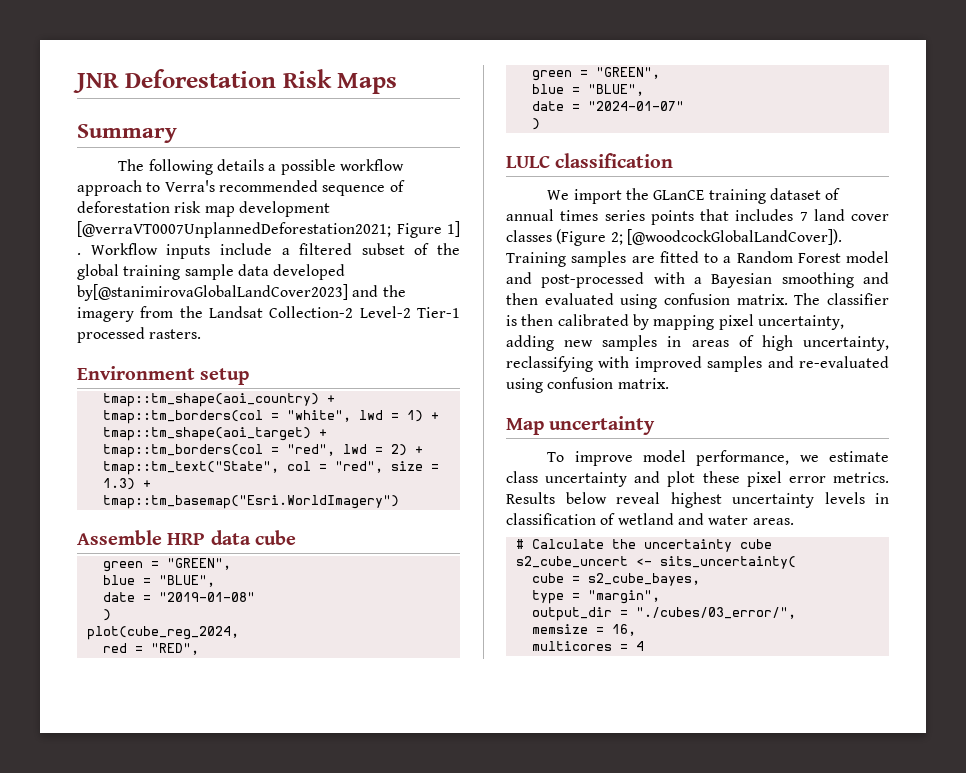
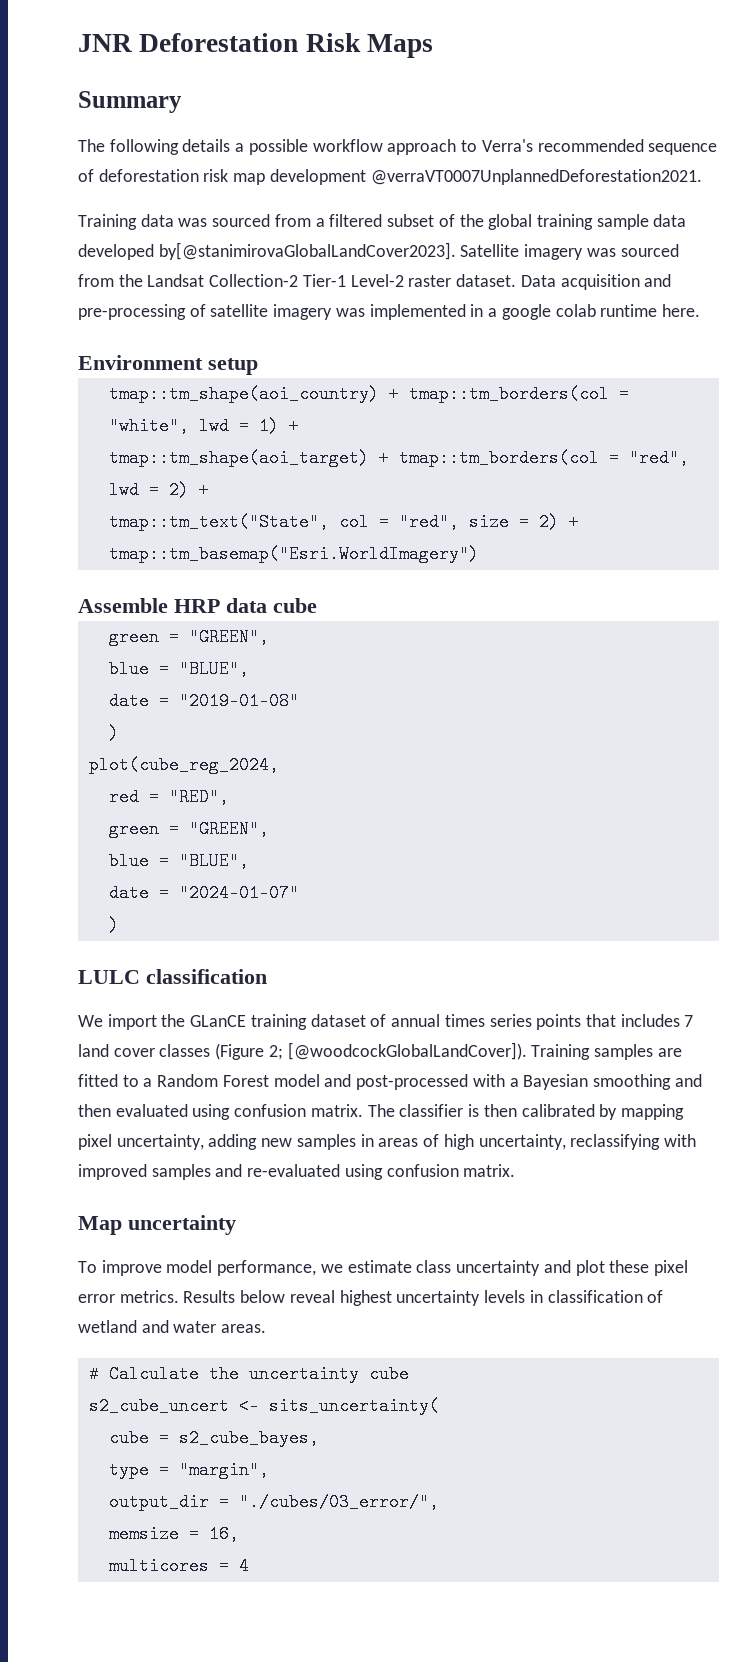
- The following details a possible workflow approach to Verra's recommended sequence of deforestation risk map development [@verraVT0007UnplannedDeforestation2021; Figure 1] . Workflow inputs include a filtered subset of the global training sample data developed by[@stanimirovaGlobalLandCover2023] and the imagery from the Landsat Collection-2 Level-2 Tier-1 processed rasters.
+ The following details a possible workflow approach to Verra's recommended sequence of deforestation risk map development @verraVT0007UnplannedDeforestation2021.
+ Training data was sourced from a filtered subset of the global training sample data developed by[@stanimirovaGlobalLandCover2023]. Satellite imagery was sourced from the Landsat Collection-2 Tier-1 Level-2 raster dataset. Data acquisition and pre-processing of satellite imagery was implemented in a google colab runtime here.
- tmap::tm_text("State", col = "red", size = 1.3) +
+ tmap::tm_text("State", col = "red", size = 2) +

